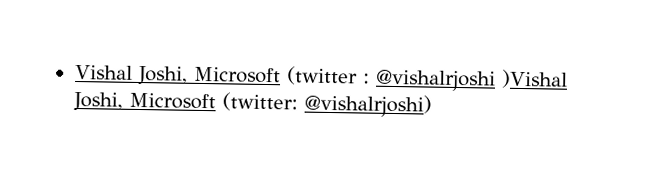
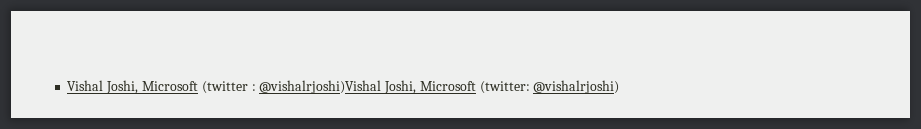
- Vishal Joshi, Microsoft (twitter : @vishalrjoshi )Vishal Joshi, Microsoft (twitter: @vishalrjoshi)
+ Vishal Joshi, Microsoft (twitter : @vishalrjoshi)Vishal Joshi, Microsoft (twitter: @vishalrjoshi)

